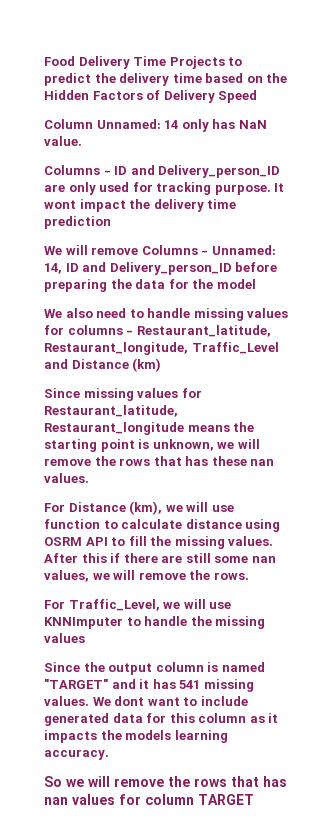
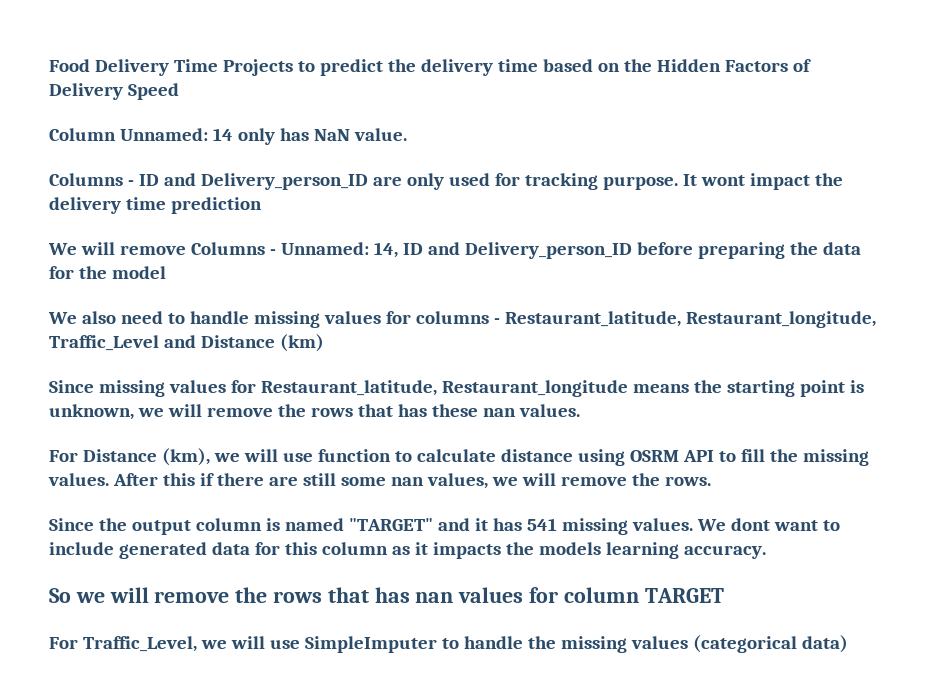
- For Traffic_Level, we will use KNNImputer to handle the missing values
+ For Traffic_Level, we will use SimpleImputer to handle the missing values (categorical data)

